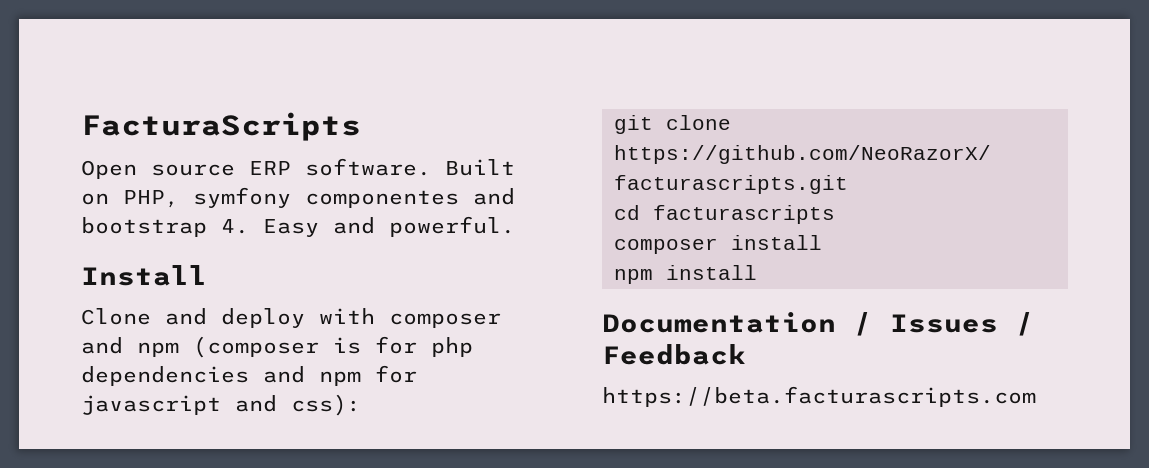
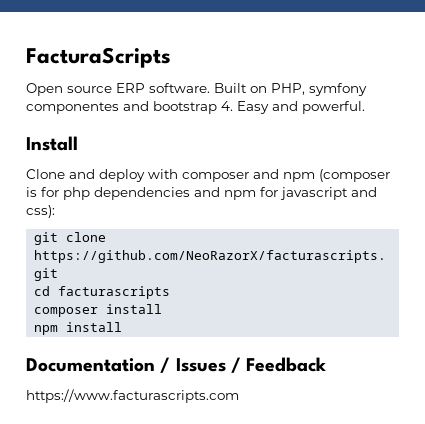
- https://beta.facturascripts.com
+ https://www.facturascripts.com

